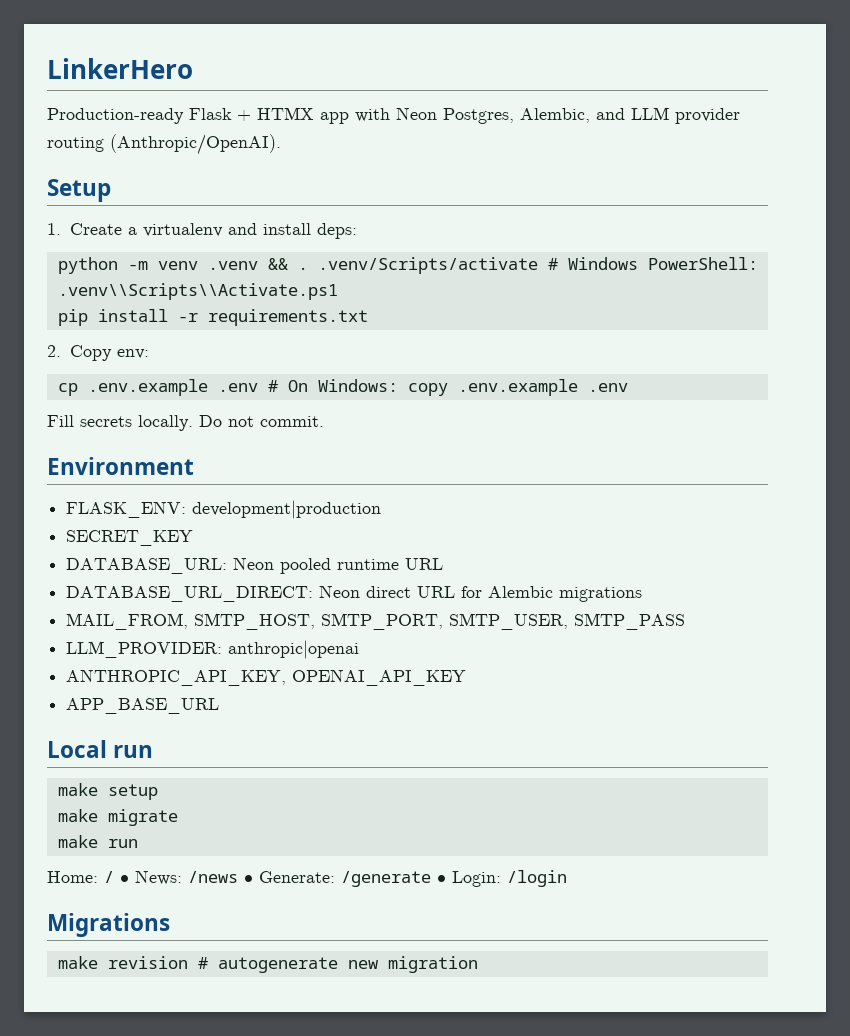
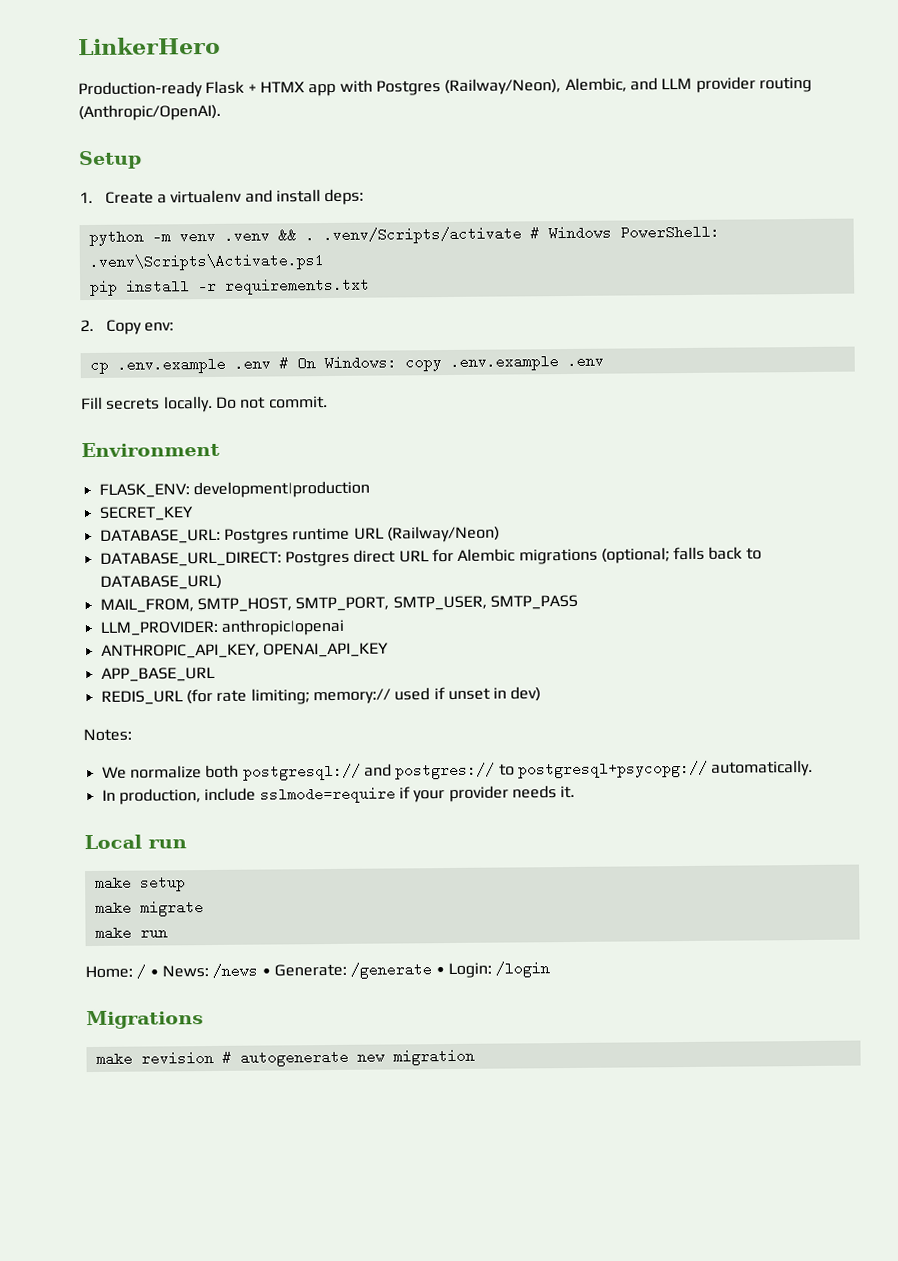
- Production-ready Flask + HTMX app with Neon Postgres, Alembic, and LLM provider routing (Anthropic/OpenAI).
+ Production-ready Flask + HTMX app with Postgres (Railway/Neon), Alembic, and LLM provider routing (Anthropic/OpenAI).
- python -m venv .venv && . .venv/Scripts/activate # Windows PowerShell: .venv\\Scripts\\Activate.ps1
+ python -m venv .venv && . .venv/Scripts/activate # Windows PowerShell: .venv\Scripts\Activate.ps1
- DATABASE_URL: Neon pooled runtime URL
+ DATABASE_URL: Postgres runtime URL (Railway/Neon)
- DATABASE_URL_DIRECT: Neon direct URL for Alembic migrations
+ DATABASE_URL_DIRECT: Postgres direct URL for Alembic migrations (optional; falls back to DATABASE_URL)
+ REDIS_URL (for rate limiting; memory:// used if unset in dev)
+ Notes:
+ We normalize both postgresql:// and postgres:// to postgresql+psycopg:// automatically.
+ In production, include sslmode=require if your provider needs it.

